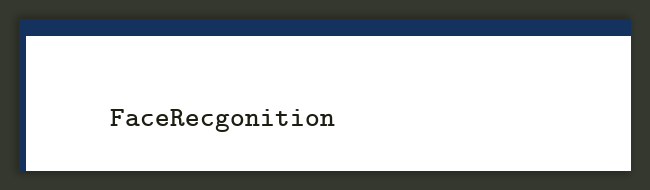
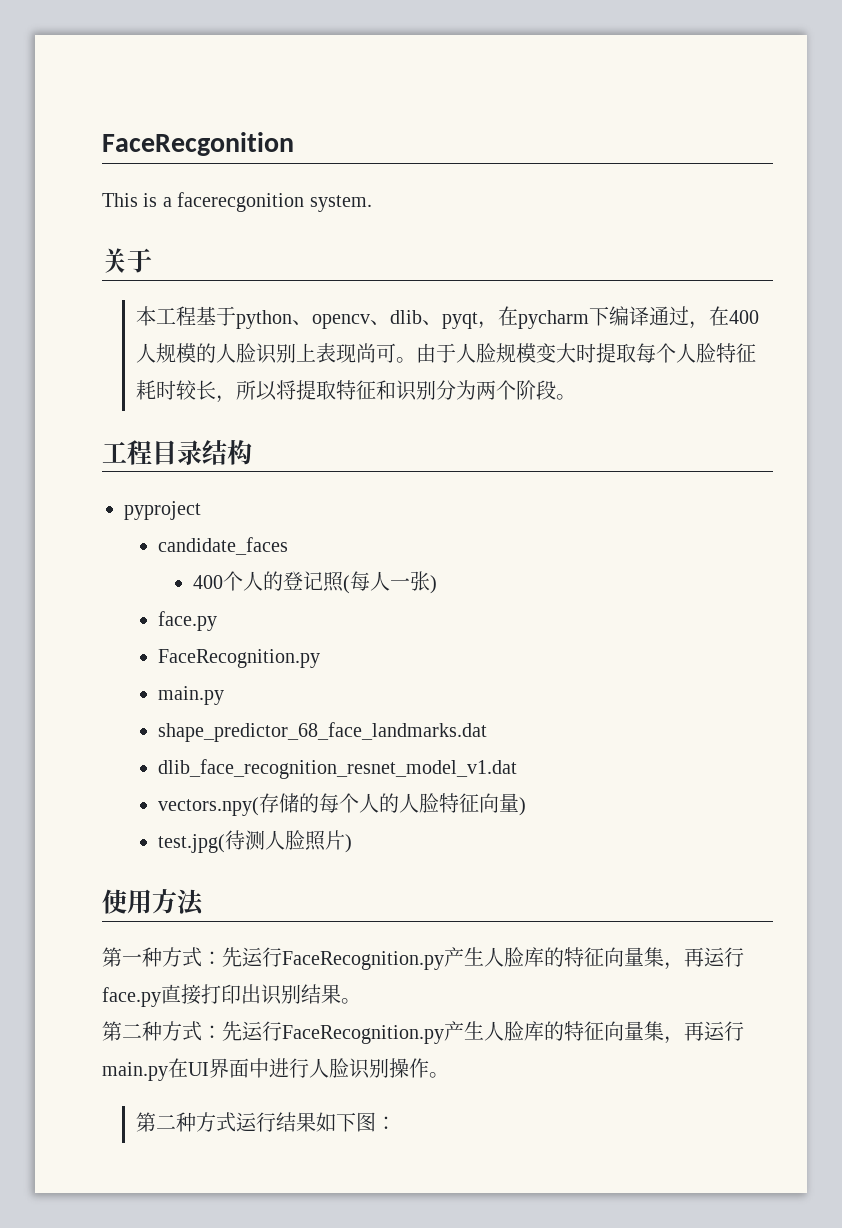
+ This is a facerecgonition system.
+ 关于
+ 本工程基于python、opencv、dlib、pyqt，在pycharm下编译通过，在400人规模的人脸识别上表现尚可。由于人脸规模变大时提取每个人脸特征耗时较长，所以将提取特征和识别分为两个阶段。
+ 工程目录结构
+ pyproject
+ candidate_faces
+ 400个人的登记照(每人一张)
+ face.py
+ FaceRecognition.py
+ main.py
+ shape_predictor_68_face_landmarks.dat
+ dlib_face_recognition_resnet_model_v1.dat
+ vectors.npy(存储的每个人的人脸特征向量)
+ test.jpg(待测人脸照片)
+ 使用方法
+ 第一种方式：先运行FaceRecognition.py产生人脸库的特征向量集，再运行face.py直接打印出识别结果。
+ 第二种方式：先运行FaceRecognition.py产生人脸库的特征向量集，再运行main.py在UI界面中进行人脸识别操作。
+ 第二种方式运行结果如下图：

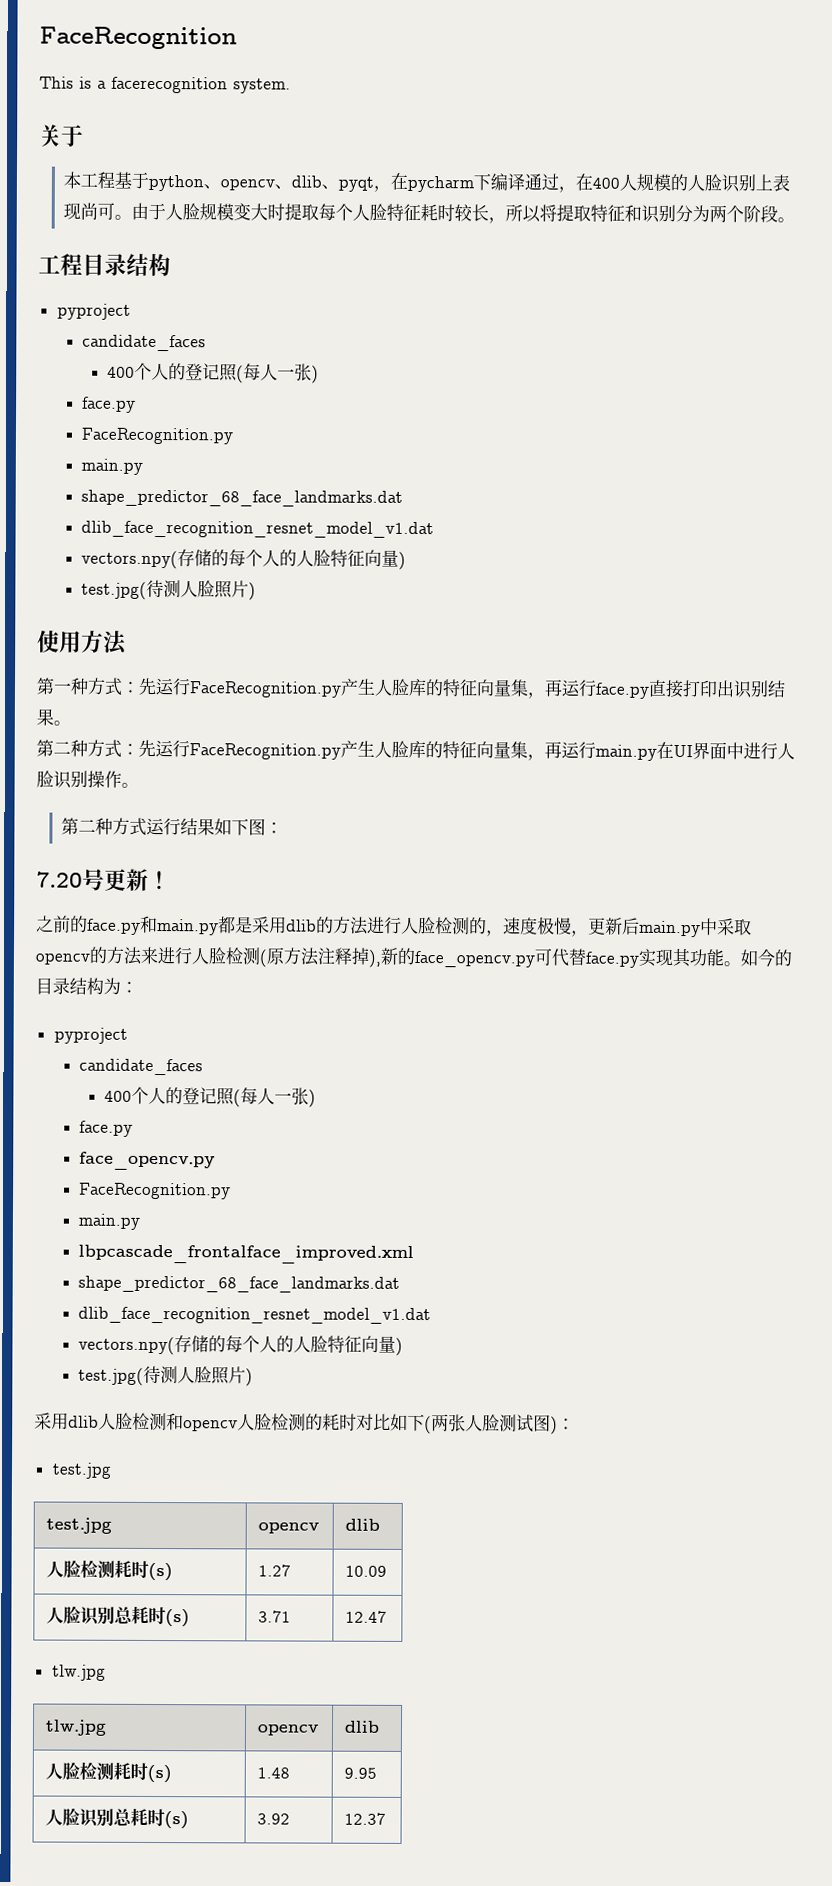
- FaceRecgonition
+ FaceRecognition
- This is a facerecgonition system.
+ This is a facerecognition system.
+ 7.20号更新！
+ 之前的face.py和main.py都是采用dlib的方法进行人脸检测的，速度极慢，更新后main.py中采取opencv的方法来进行人脸检测(原方法注释掉),新的face_opencv.py可代替face.py实现其功能。如今的目录结构为：
+ pyproject
+ candidate_faces
+ 400个人的登记照(每人一张)
+ face.py
+ face_opencv.py
+ FaceRecognition.py
+ main.py
+ lbpcascade_frontalface_improved.xml
+ shape_predictor_68_face_landmarks.dat
+ dlib_face_recognition_resnet_model_v1.dat
+ vectors.npy(存储的每个人的人脸特征向量)
+ test.jpg(待测人脸照片)
+ 采用dlib人脸检测和opencv人脸检测的耗时对比如下(两张人脸测试图)：
+ test.jpg
+ test.jpg | opencv | dlib
+ 人脸检测耗时(s) | 1.27 | 10.09
+ 人脸识别总耗时(s) | 3.71 | 12.47
+ tlw.jpg
+ tlw.jpg | opencv | dlib
+ 人脸检测耗时(s) | 1.48 | 9.95
+ 人脸识别总耗时(s) | 3.92 | 12.37

